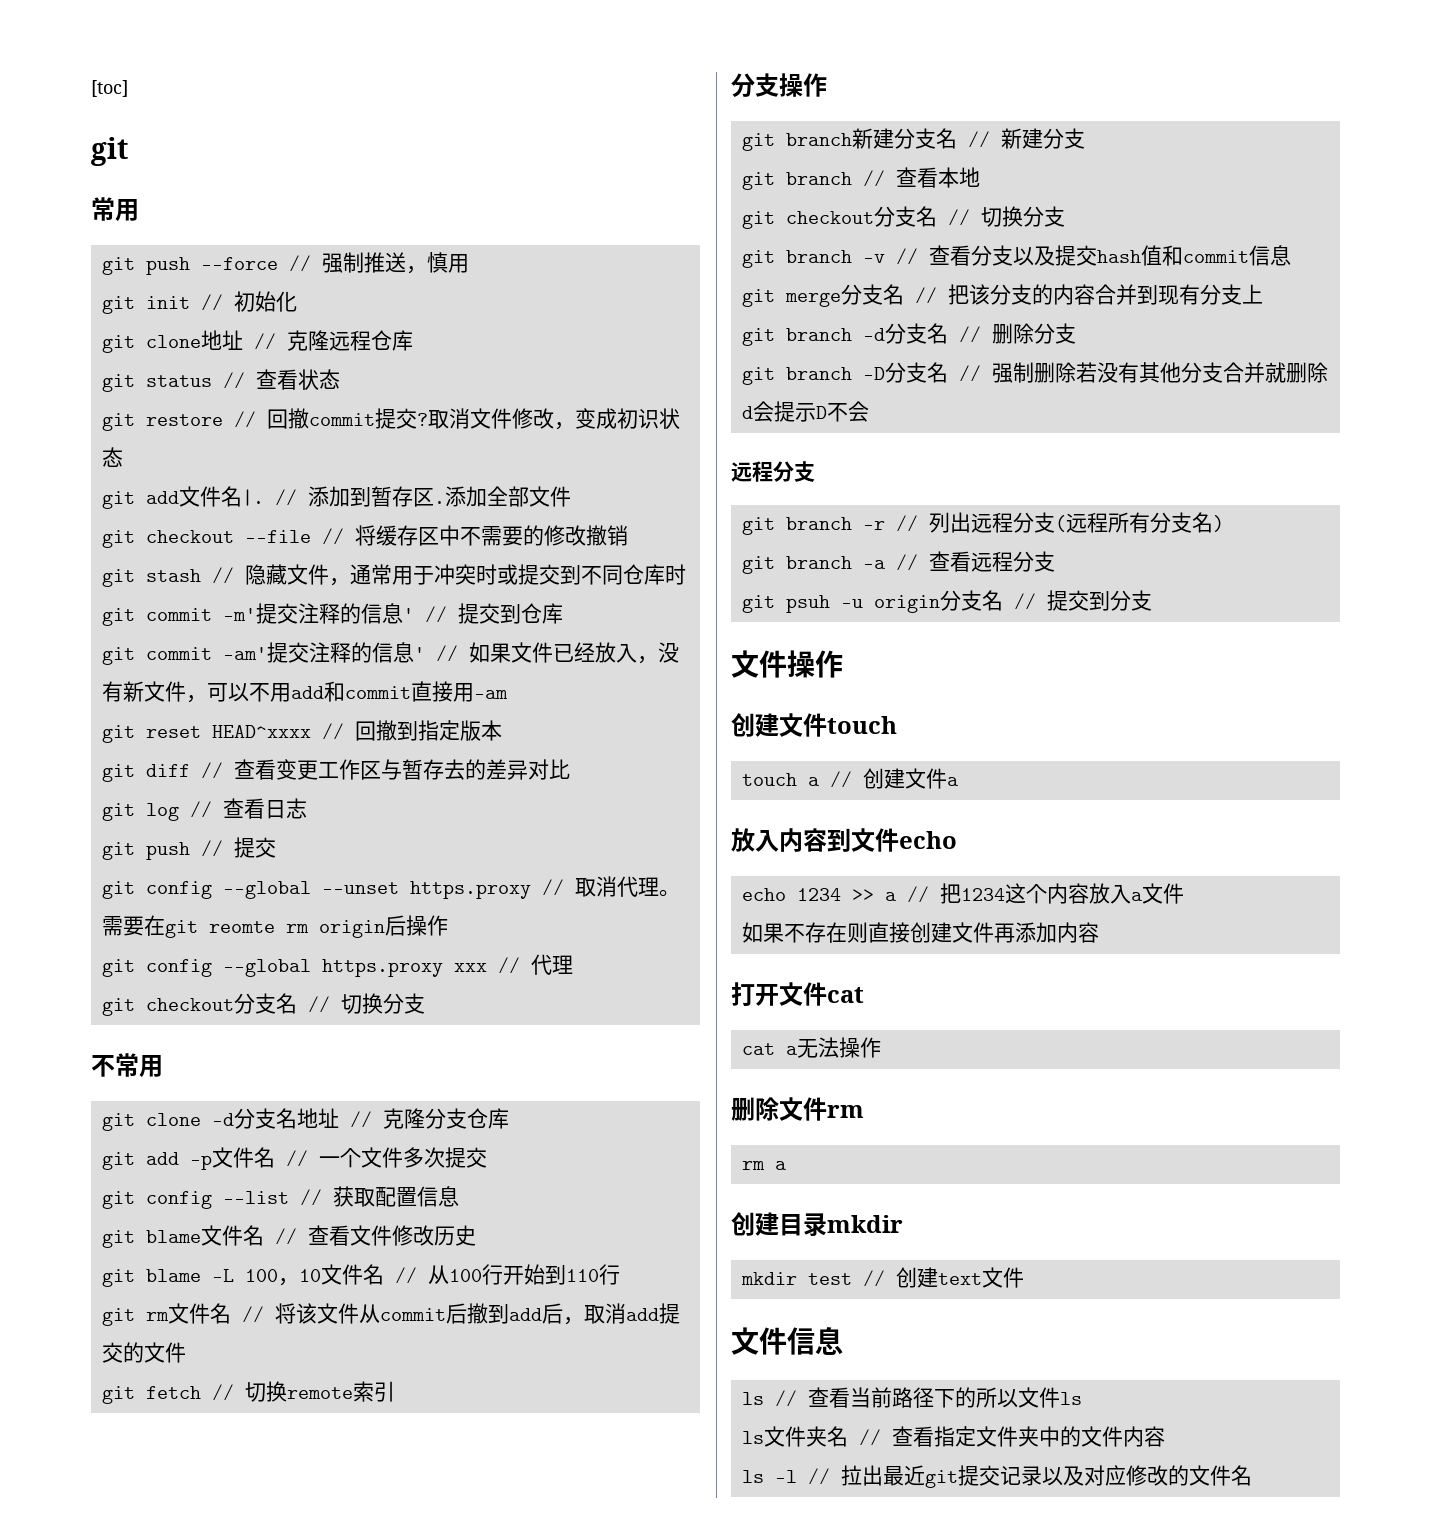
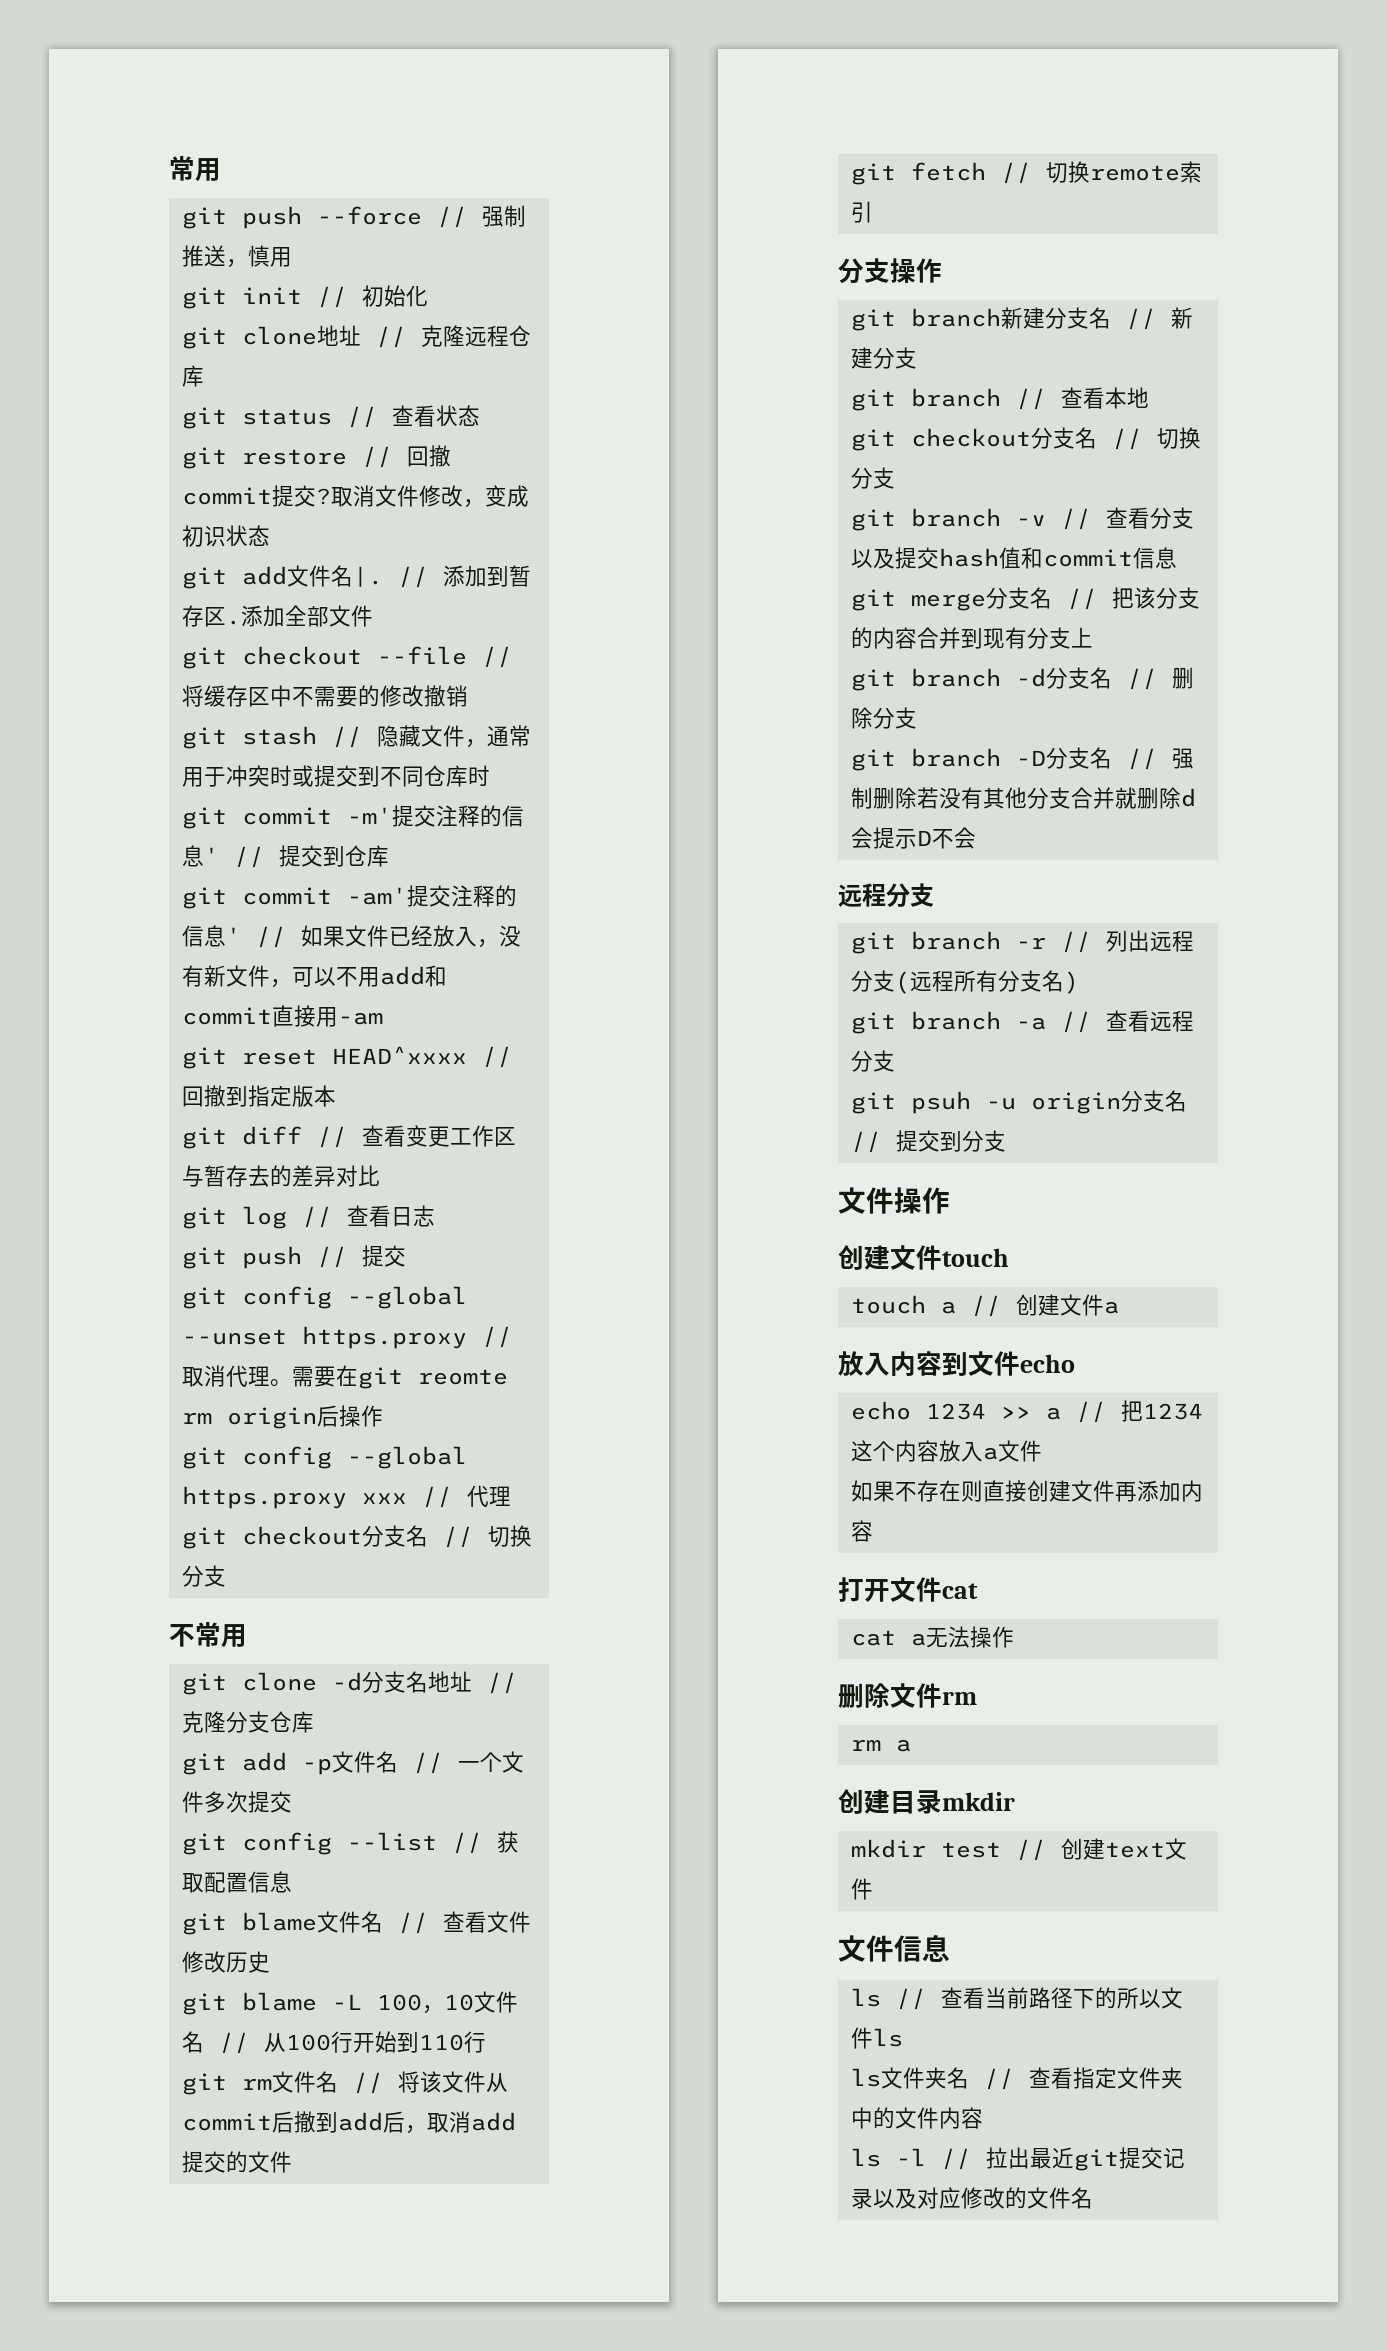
- [toc]
- git

